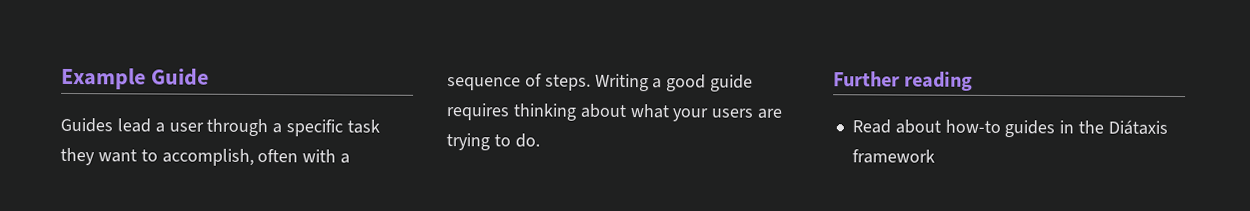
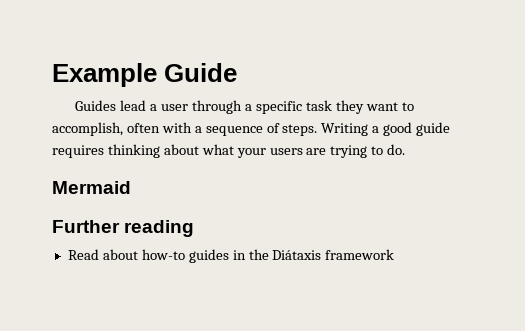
+ Mermaid

